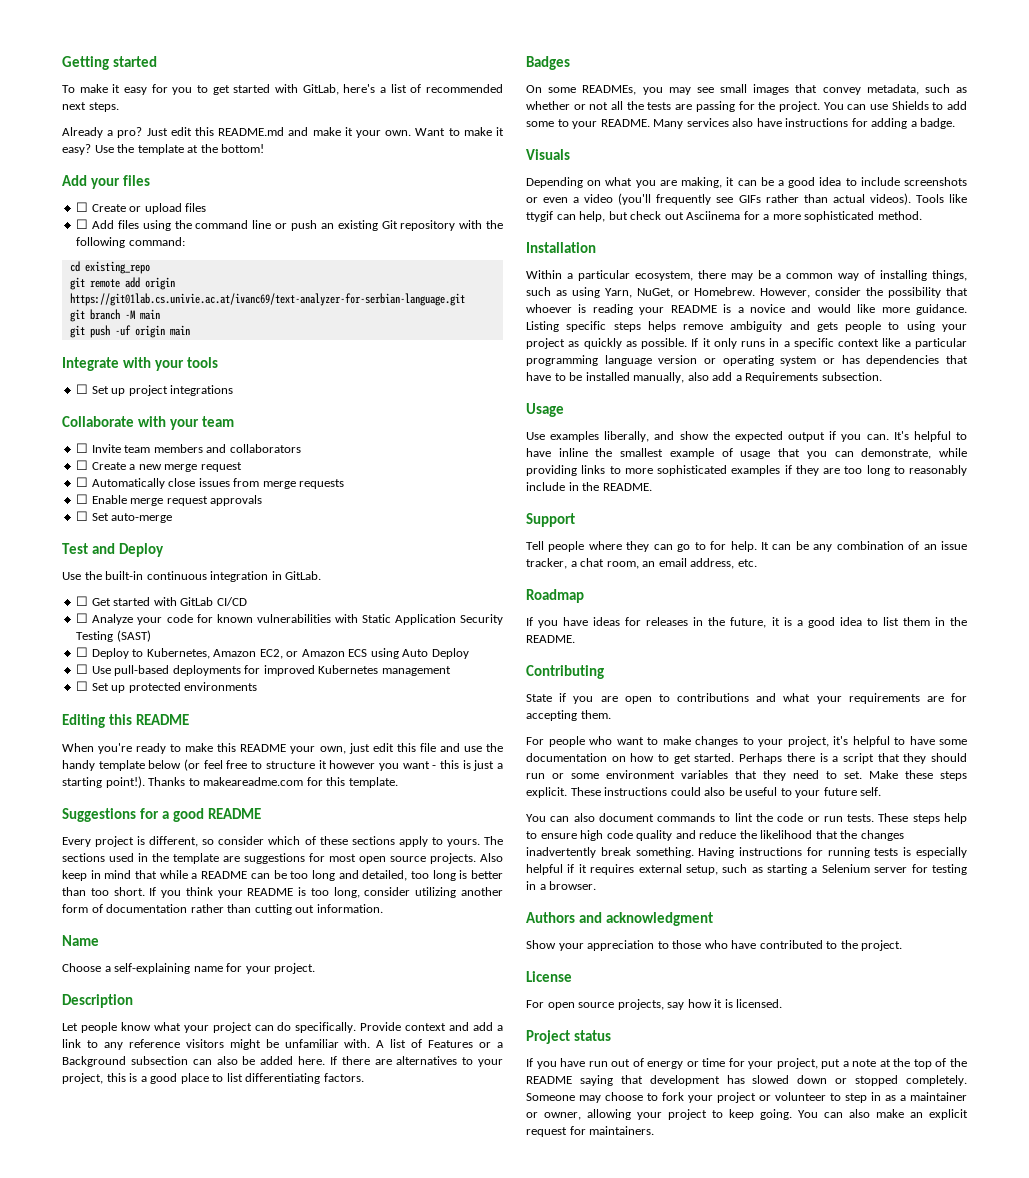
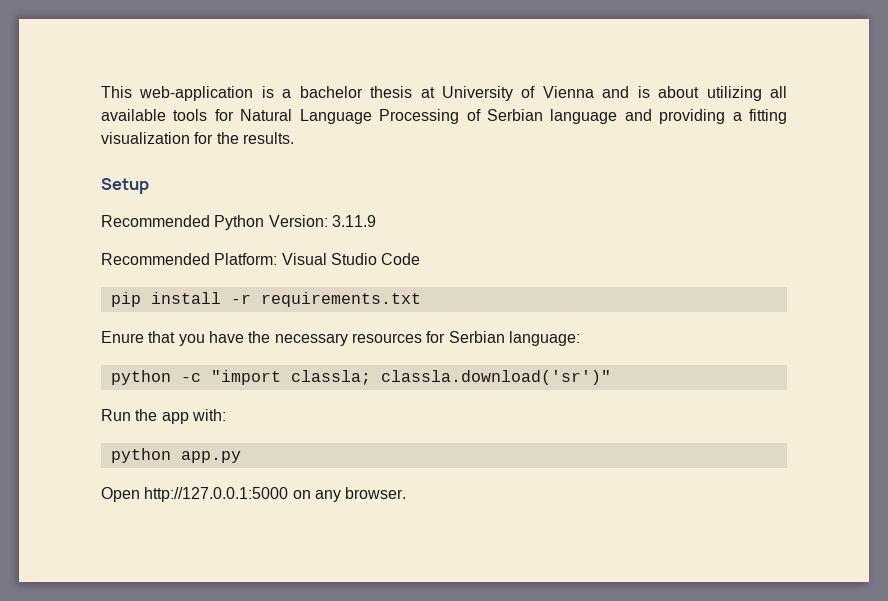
- Getting started
- To make it easy for you to get started with GitLab, here's a list of recommended next steps.
- Already a pro? Just edit this README.md and make it your own. Want to make it easy? Use the template at the bottom!
- Add your files
- ☐ Create or upload files
- ☐ Add files using the command line or push an existing Git repository with the following command:
- cd existing_repo
- git remote add origin https://git01lab.cs.univie.ac.at/ivanc69/text-analyzer-for-serbian-language.git
- git branch -M main
- git push -uf origin main
- Integrate with your tools
- ☐ Set up project integrations
- Collaborate with your team
- ☐ Invite team members and collaborators
- ☐ Create a new merge request
- ☐ Automatically close issues from merge requests
- ☐ Enable merge request approvals
- ☐ Set auto-merge
- Test and Deploy
- Use the built-in continuous integration in GitLab.
- ☐ Get started with GitLab CI/CD
- ☐ Analyze your code for known vulnerabilities with Static Application Security Testing (SAST)
- ☐ Deploy to Kubernetes, Amazon EC2, or Amazon ECS using Auto Deploy
- ☐ Use pull-based deployments for improved Kubernetes management
- ☐ Set up protected environments
- Editing this README
- When you're ready to make this README your own, just edit this file and use the handy template below (or feel free to structure it however you want - this is just a starting point!). Thanks to makeareadme.com for this template.
- Suggestions for a good README
- Every project is different, so consider which of these sections apply to yours. The sections used in the template are suggestions for most open source projects. Also keep in mind that while a README can be too long and detailed, too long is better than too short. If you think your README is too long, consider utilizing another form of documentation rather than cutting out information.
- Name
- Choose a self-explaining name for your project.
- Description
- Let people know what your project can do specifically. Provide context and add a link to any reference visitors might be unfamiliar with. A list of Features or a Background subsection can also be added here. If there are alternatives to your project, this is a good place to list differentiating factors.
- Badges
- On some READMEs, you may see small images that convey metadata, such as whether or not all the tests are passing for the project. You can use Shields to add some to your README. Many services also have instructions for adding a badge.
- Visuals
- Depending on what you are making, it can be a good idea to include screenshots or even a video (you'll frequently see GIFs rather than actual videos). Tools like ttygif can help, but check out Asciinema for a more sophisticated method.
- Installation
- Within a particular ecosystem, there may be a common way of installing things, such as using Yarn, NuGet, or Homebrew. However, consider the possibility that whoever is reading your README is a novice and would like more guidance. Listing specific steps helps remove ambiguity and gets people to using your project as quickly as possible. If it only runs in a specific context like a particular programming language version or operating system or has dependencies that have to be installed manually, also add a Requirements subsection.
- Usage
- Use examples liberally, and show the expected output if you can. It's helpful to have inline the smallest example of usage that you can demonstrate, while providing links to more sophisticated examples if they are too long to reasonably include in the README.
- Support
- Tell people where they can go to for help. It can be any combination of an issue tracker, a chat room, an email address, etc.
- Roadmap
- If you have ideas for releases in the future, it is a good idea to list them in the README.
- Contributing
- State if you are open to contributions and what your requirements are for accepting them.
- For people who want to make changes to your project, it's helpful to have some documentation on how to get started. Perhaps there is a script that they should run or some environment variables that they need to set. Make these steps explicit. These instructions could also be useful to your future self.
- You can also document commands to lint the code or run tests. These steps help to ensure high code quality and reduce the likelihood that the changes inadvertently break something. Having instructions for running tests is especially helpful if it requires external setup, such as starting a Selenium server for testing in a browser.
- Authors and acknowledgment
- Show your appreciation to those who have contributed to the project.
- License
- For open source projects, say how it is licensed.
- Project status
- If you have run out of energy or time for your project, put a note at the top of the README saying that development has slowed down or stopped completely. Someone may choose to fork your project or volunteer to step in as a maintainer or owner, allowing your project to keep going. You can also make an explicit request for maintainers.
+ This web-application is a bachelor thesis at University of Vienna and is about utilizing all available tools for Natural Language Processing of Serbian language and providing a fitting visualization for the results.
+ Setup
+ Recommended Python Version: 3.11.9
+ Recommended Platform: Visual Studio Code
+ pip install -r requirements.txt
+ Enure that you have the necessary resources for Serbian language:
+ python -c "import classla; classla.download('sr')"
+ Run the app with:
+ python app.py
+ Open http://127.0.0.1:5000 on any browser.

